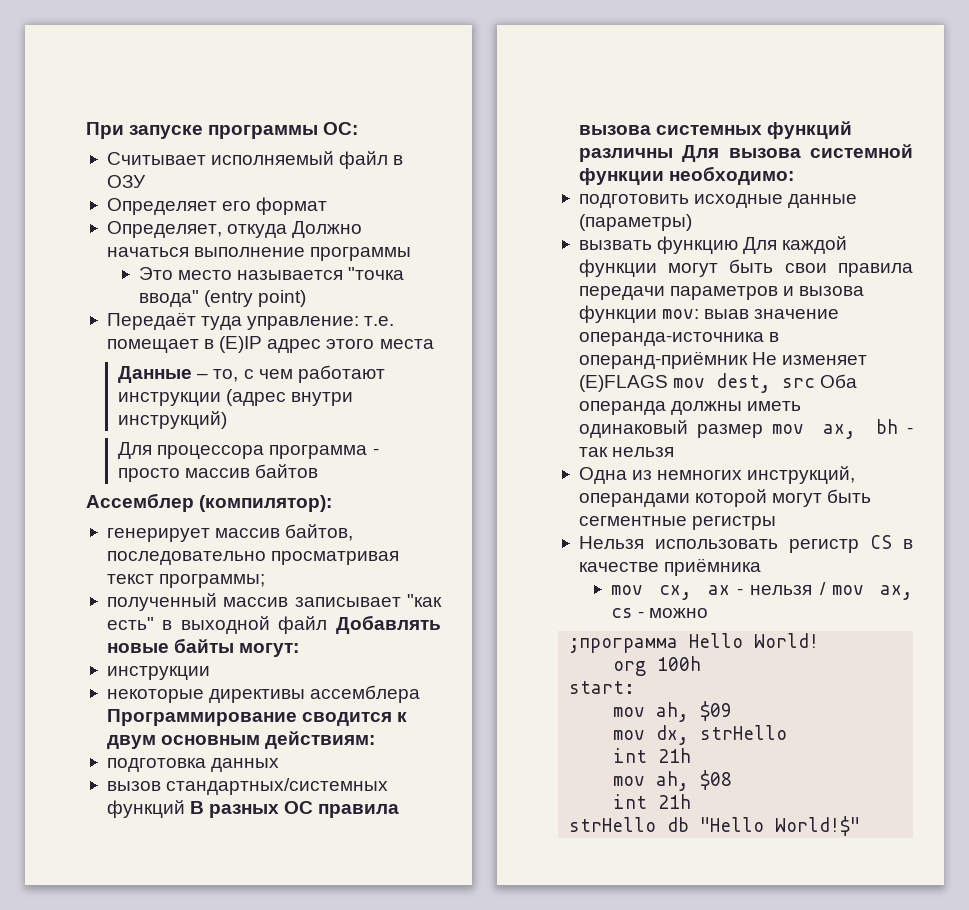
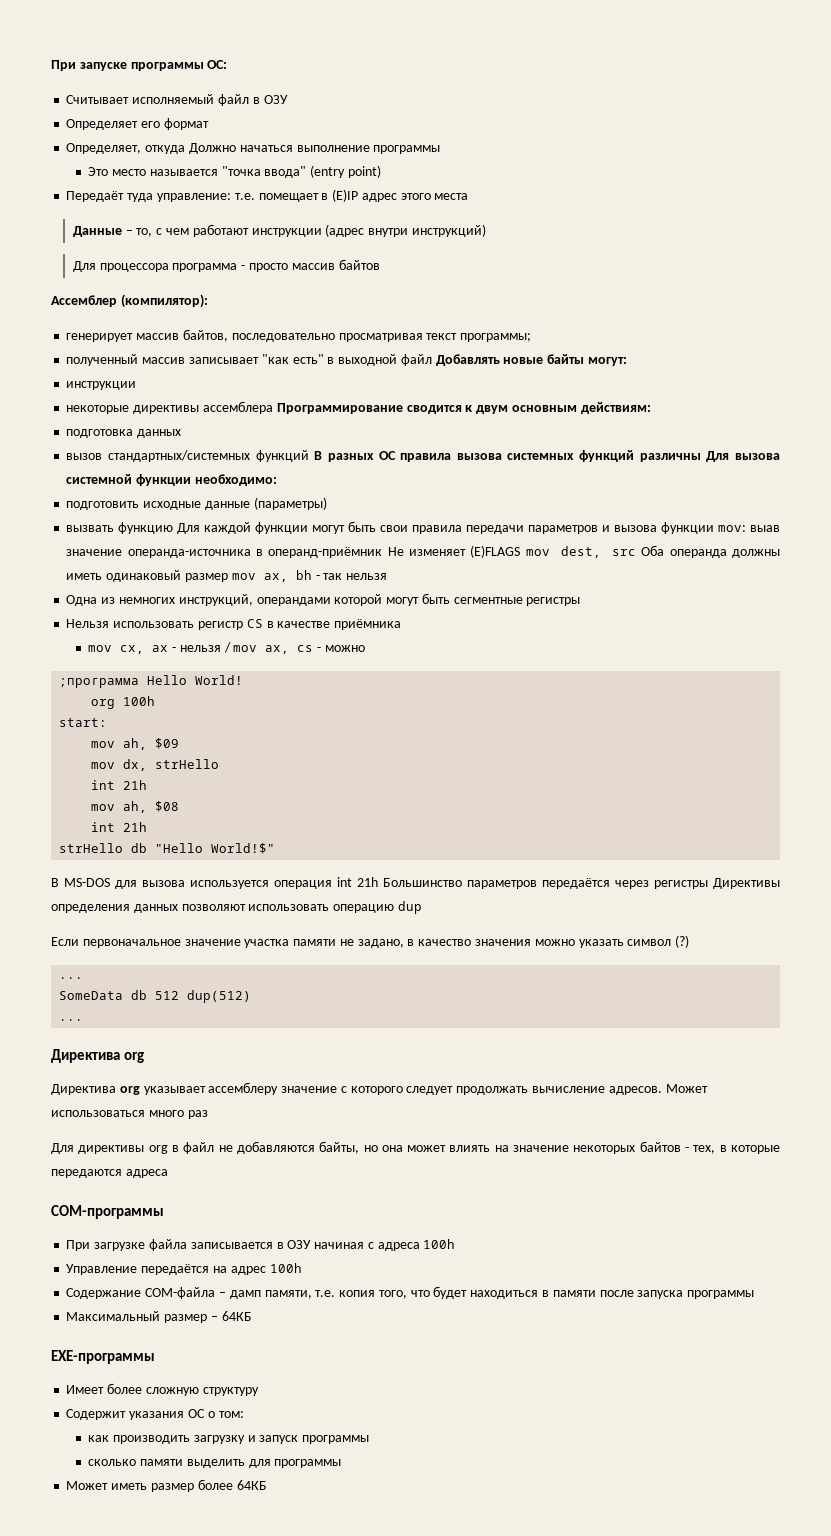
+ В MS-DOS для вызова используется операция int 21h Большинство параметров передаётся через регистры Директивы определения данных позволяют использовать операцию dup
+ Если первоначальное значение участка памяти не задано, в качество значения можно указать символ (?)
+ ...
+ SomeData db 512 dup(512)
+ ...
+ Директива org
+ Директива org указывает ассемблеру значение с которого следует продолжать вычисление адресов. Может использоваться много раз
+ Для директивы org в файл не добавляются байты, но она может влиять на значение некоторых байтов - тех, в которые передаются адреса
+ COM-программы
+ При загрузке файла записывается в ОЗУ начиная с адреса 100h
+ Управление передаётся на адрес 100h
+ Содержание COM-файла – дамп памяти, т.е. копия того, что будет находиться в памяти после запуска программы
+ Максимальный размер – 64КБ
+ EXE-программы
+ Имеет более сложную структуру
+ Содержит указания ОС о том:
+ как производить загрузку и запуск программы
+ сколько памяти выделить для программы
+ Может иметь размер более 64КБ

